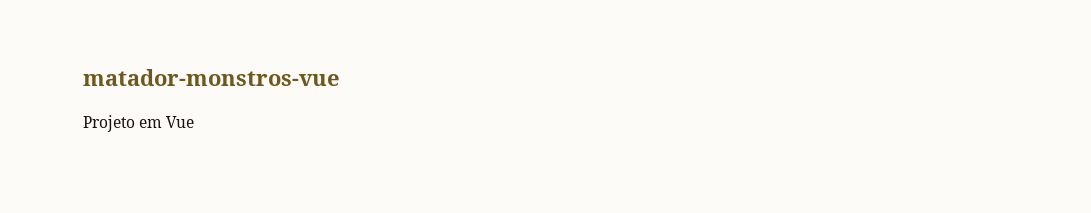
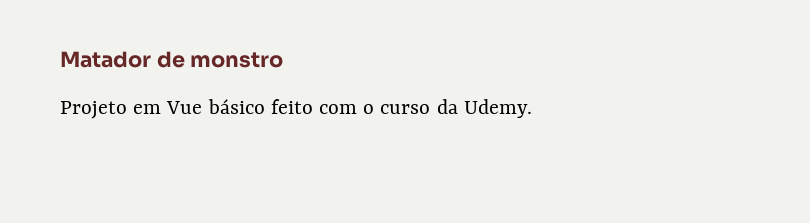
- matador-monstros-vue
+ Matador de monstro
- Projeto em Vue
+ Projeto em Vue básico feito com o curso da Udemy.

